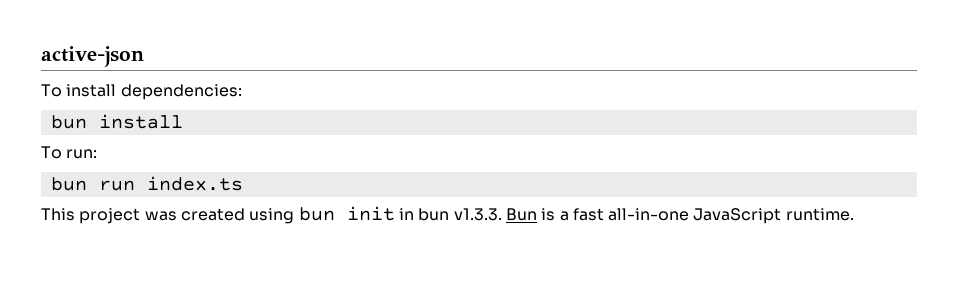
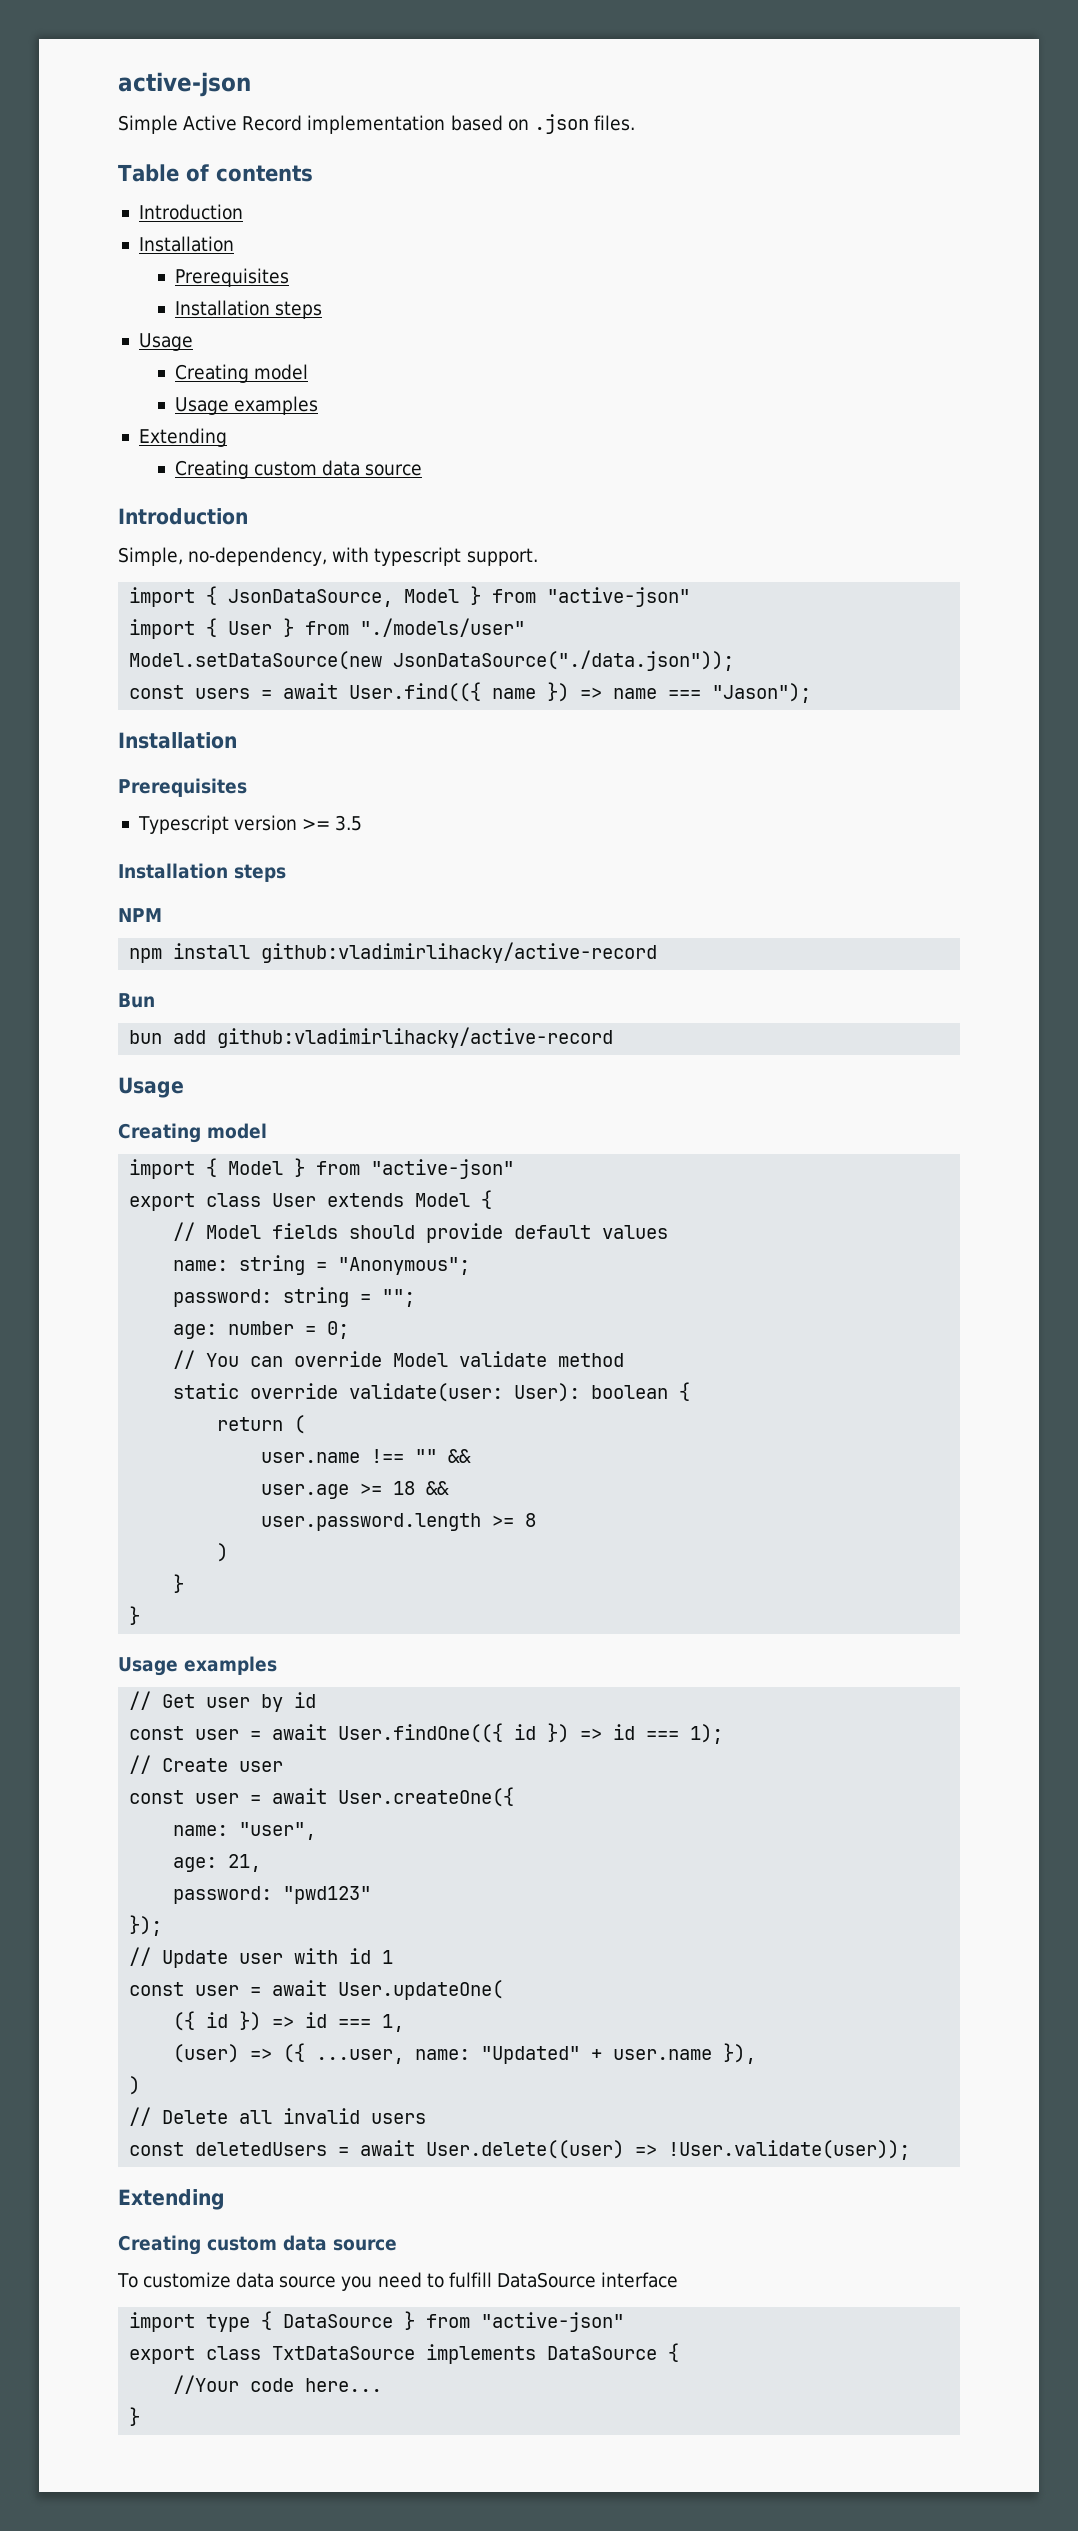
- To install dependencies:
- bun install
- To run:
- bun run index.ts
- This project was created using bun init in bun v1.3.3. Bun is a fast all-in-one JavaScript runtime.
+ Simple Active Record implementation based on .json files.
+ Table of contents
+ Introduction
+ Installation
+ Prerequisites
+ Installation steps
+ Usage
+ Creating model
+ Usage examples
+ Extending
+ Creating custom data source
+ Introduction
+ Simple, no-dependency, with typescript support.
+ import { JsonDataSource, Model } from "active-json"
+ import { User } from "./models/user"
+ Model.setDataSource(new JsonDataSource("./data.json"));
+ const users = await User.find(({ name }) => name === "Jason");
+ Installation
+ Prerequisites
+ Typescript version >= 3.5
+ Installation steps
+ NPM
+ npm install github:vladimirlihacky/active-record
+ Bun
+ bun add github:vladimirlihacky/active-record
+ Usage
+ Creating model
+ import { Model } from "active-json"
+ export class User extends Model {
+ // Model fields should provide default values
+ name: string = "Anonymous";
+ password: string = "";
+ age: number = 0;
+ // You can override Model validate method
+ static override validate(user: User): boolean {
+ return (
+ user.name !== "" &&
+ user.age >= 18 &&
+ user.password.length >= 8
+ )
+ }
+ }
+ Usage examples
+ // Get user by id
+ const user = await User.findOne(({ id }) => id === 1);
+ // Create user
+ const user = await User.createOne({
+ name: "user",
+ age: 21,
+ password: "pwd123"
+ });
+ // Update user with id 1
+ const user = await User.updateOne(
+ ({ id }) => id === 1,
+ (user) => ({ ...user, name: "Updated" + user.name }),
+ )
+ // Delete all invalid users
+ const deletedUsers = await User.delete((user) => !User.validate(user));
+ Extending
+ Creating custom data source
+ To customize data source you need to fulfill DataSource interface
+ import type { DataSource } from "active-json"
+ export class TxtDataSource implements DataSource {
+ //Your code here...
+ }

